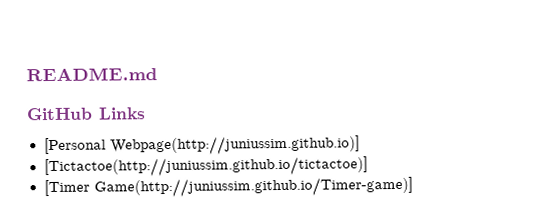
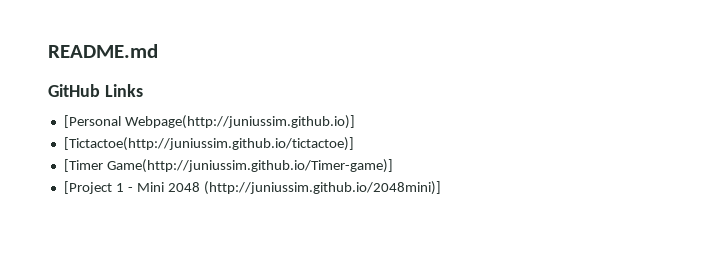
+ [Project 1 - Mini 2048 (http://juniussim.github.io/2048mini)]

